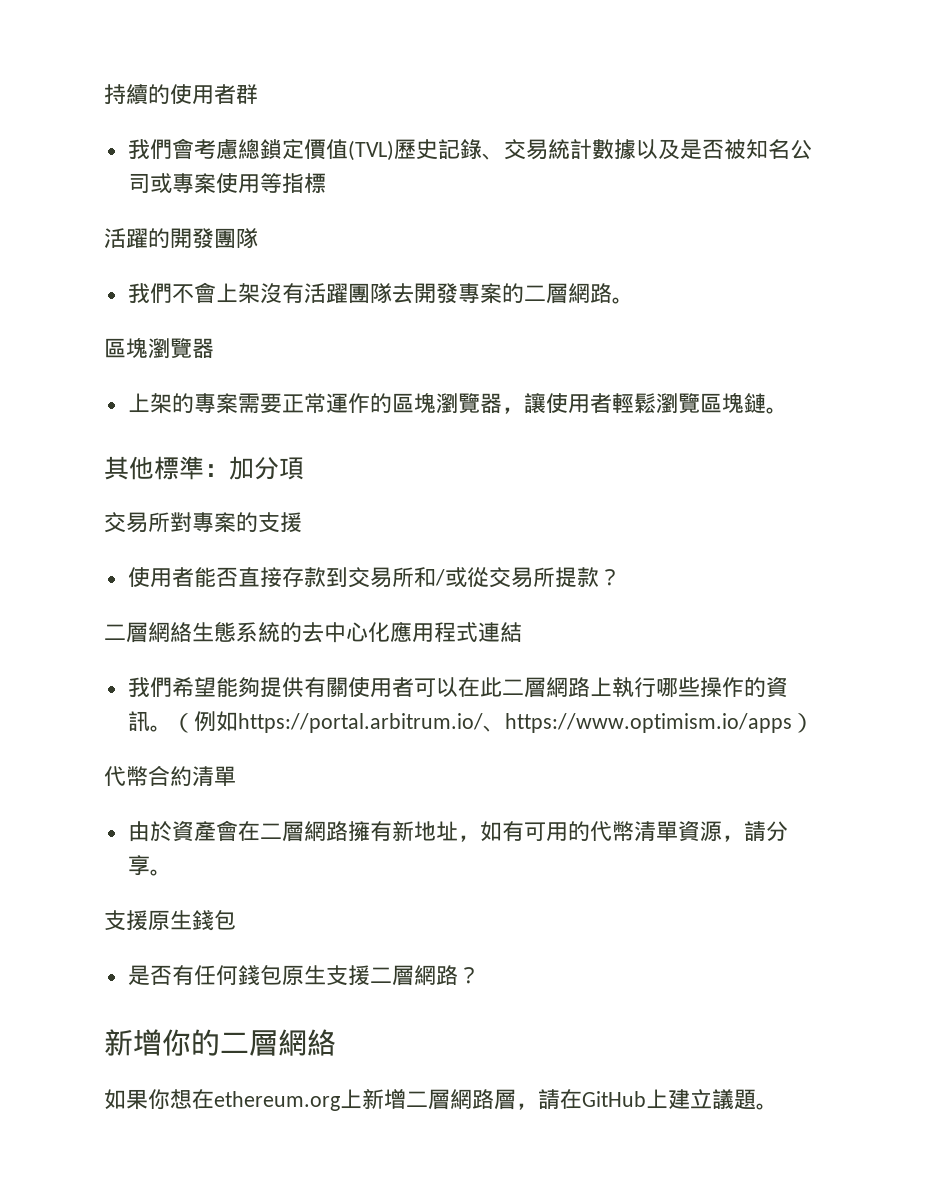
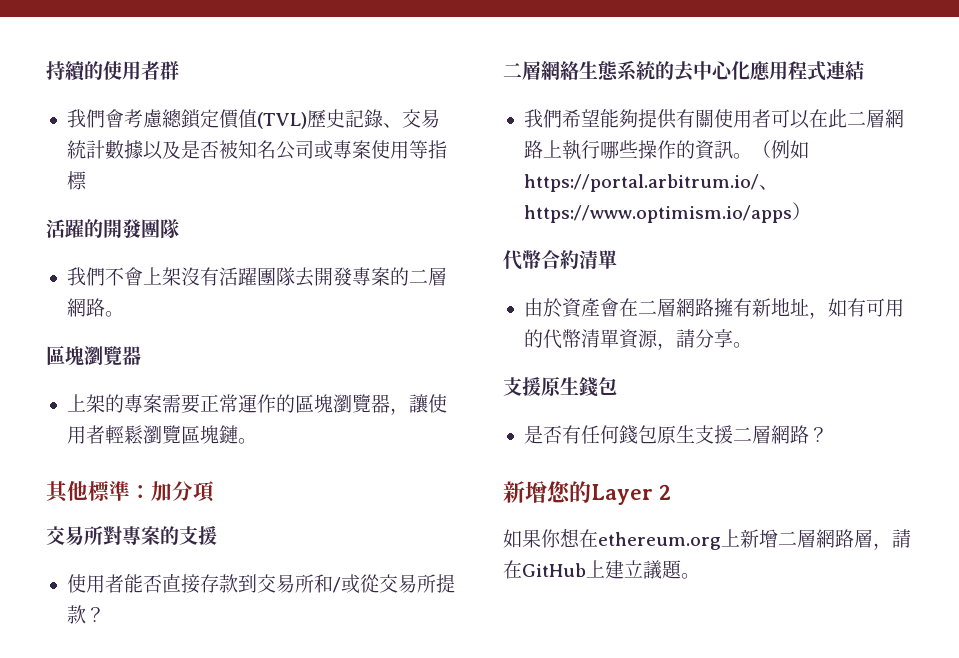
- 新增你的二層網絡
+ 新增您的Layer 2

